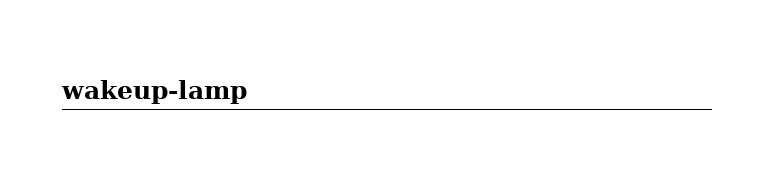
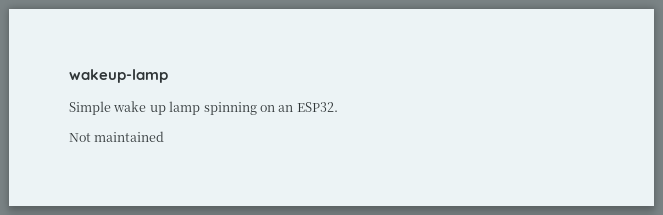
+ Simple wake up lamp spinning on an ESP32.
+ Not maintained

